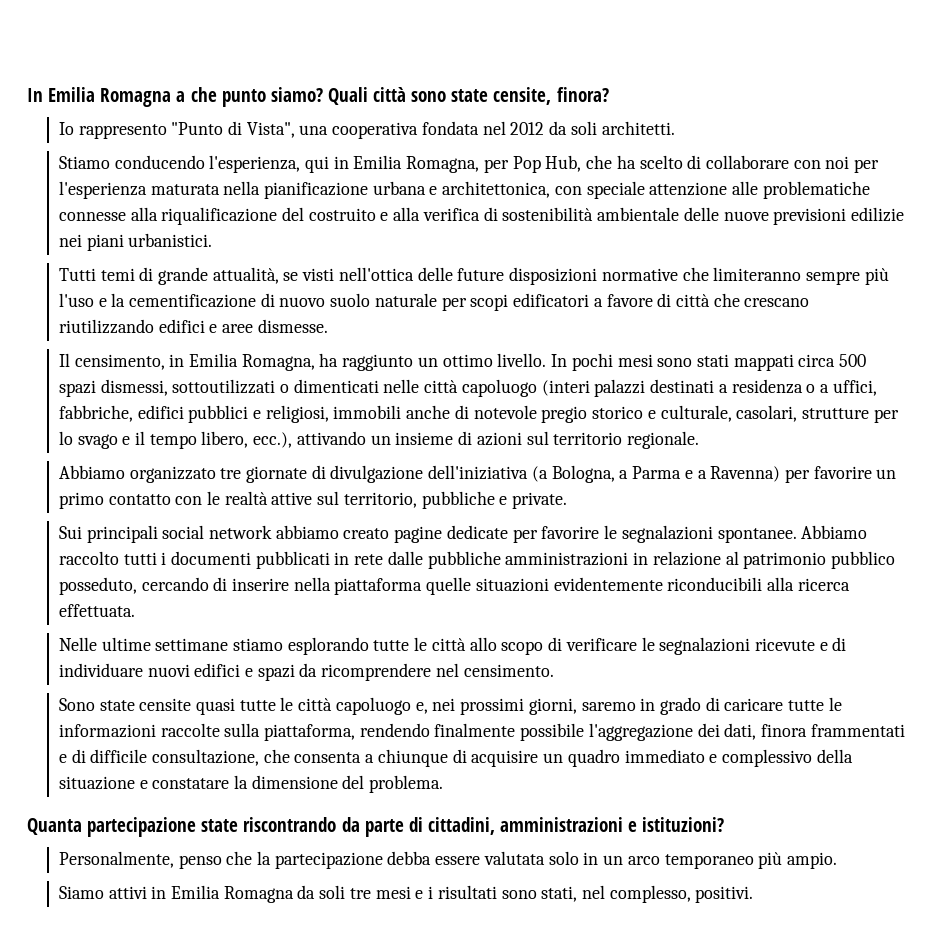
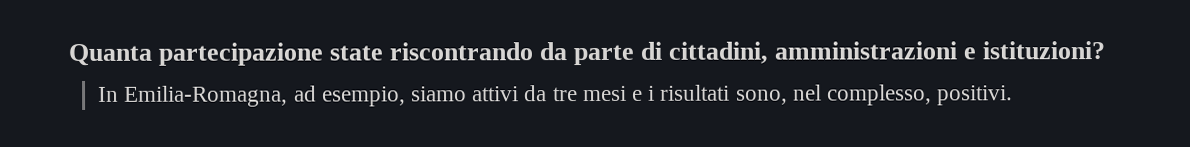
- In Emilia Romagna a che punto siamo? Quali città sono state censite, finora?
- Io rappresento "Punto di Vista", una cooperativa fondata nel 2012 da soli architetti.
- Stiamo conducendo l'esperienza, qui in Emilia Romagna, per Pop Hub, che ha scelto di collaborare con noi per l'esperienza maturata nella pianificazione urbana e architettonica, con speciale attenzione alle problematiche connesse alla riqualificazione del costruito e alla verifica di sostenibilità ambientale delle nuove previsioni edilizie nei piani urbanistici.
- Tutti temi di grande attualità, se visti nell'ottica delle future disposizioni normative che limiteranno sempre più l'uso e la cementificazione di nuovo suolo naturale per scopi edificatori a favore di città che crescano riutilizzando edifici e aree dismesse.
- Il censimento, in Emilia Romagna, ha raggiunto un ottimo livello. In pochi mesi sono stati mappati circa 500 spazi dismessi, sottoutilizzati o dimenticati nelle città capoluogo (interi palazzi destinati a residenza o a uffici, fabbriche, edifici pubblici e religiosi, immobili anche di notevole pregio storico e culturale, casolari, strutture per lo svago e il tempo libero, ecc.), attivando un insieme di azioni sul territorio regionale.
- Abbiamo organizzato tre giornate di divulgazione dell'iniziativa (a Bologna, a Parma e a Ravenna) per favorire un primo contatto con le realtà attive sul territorio, pubbliche e private.
- Sui principali social network abbiamo creato pagine dedicate per favorire le segnalazioni spontanee. Abbiamo raccolto tutti i documenti pubblicati in rete dalle pubbliche amministrazioni in relazione al patrimonio pubblico posseduto, cercando di inserire nella piattaforma quelle situazioni evidentemente riconducibili alla ricerca effettuata.
- Nelle ultime settimane stiamo esplorando tutte le città allo scopo di verificare le segnalazioni ricevute e di individuare nuovi edifici e spazi da ricomprendere nel censimento.
- Sono state censite quasi tutte le città capoluogo e, nei prossimi giorni, saremo in grado di caricare tutte le informazioni raccolte sulla piattaforma, rendendo finalmente possibile l'aggregazione dei dati, finora frammentati e di difficile consultazione, che consenta a chiunque di acquisire un quadro immediato e complessivo della situazione e constatare la dimensione del problema.
- Personalmente, penso che la partecipazione debba essere valutata solo in un arco temporaneo più ampio.
- Siamo attivi in Emilia Romagna da soli tre mesi e i risultati sono stati, nel complesso, positivi.
+ In Emilia-Romagna, ad esempio, siamo attivi da tre mesi e i risultati sono, nel complesso, positivi.

